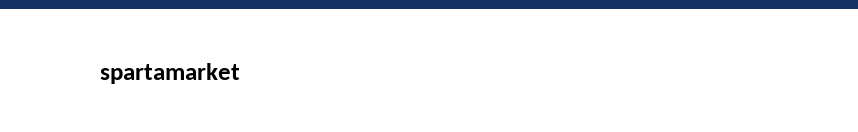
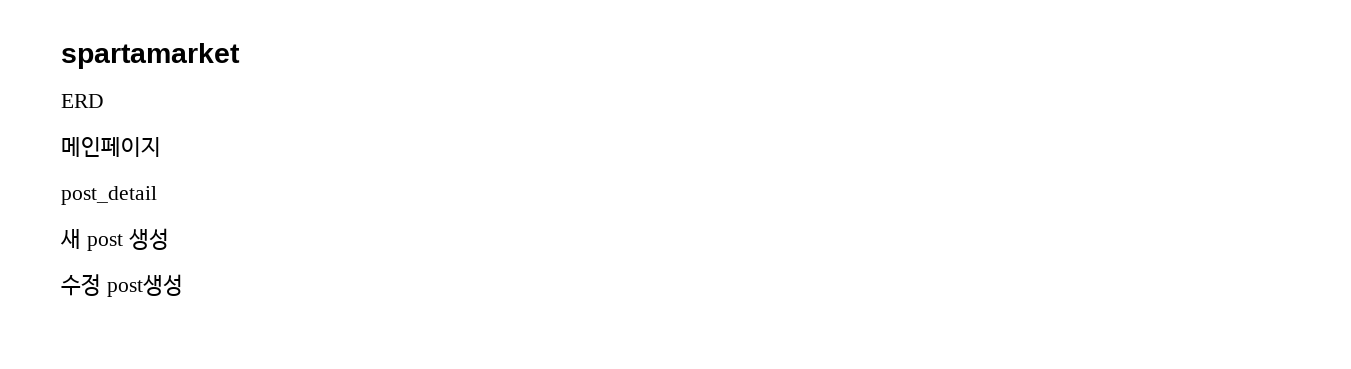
+ ERD
+ 메인페이지
+ post_detail
+ 새 post 생성
+ 수정 post생성

